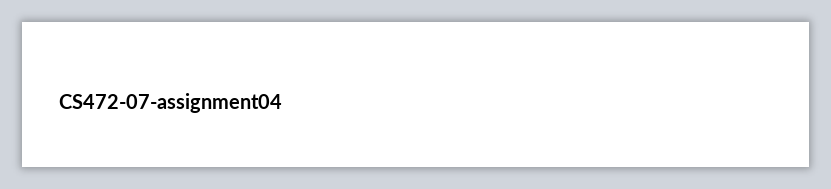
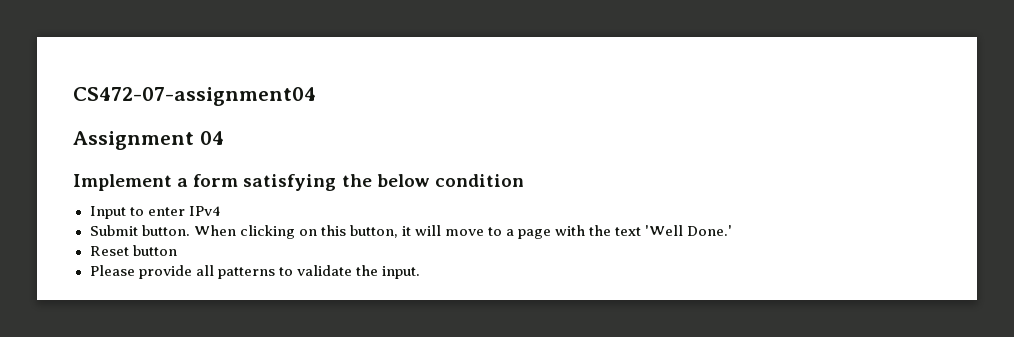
+ Assignment 04
+ Implement a form satisfying the below condition
+ Input to enter IPv4
+ Submit button. When clicking on this button, it will move to a page with the text 'Well Done.'
+ Reset button
+ Please provide all patterns to validate the input.

